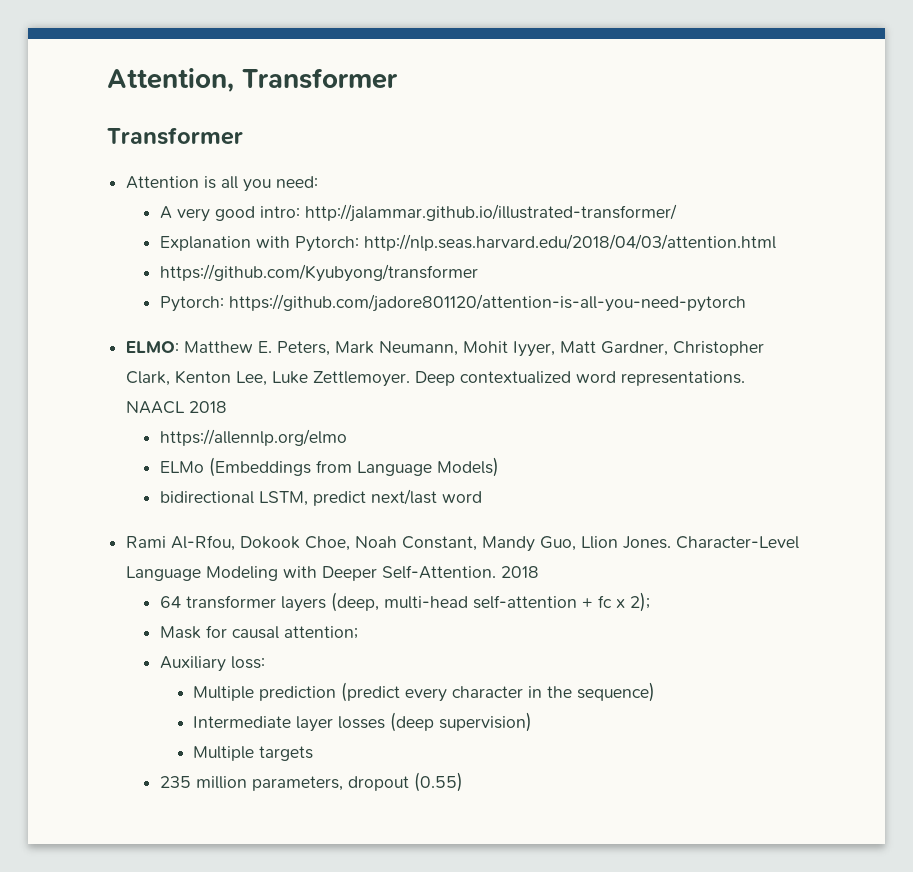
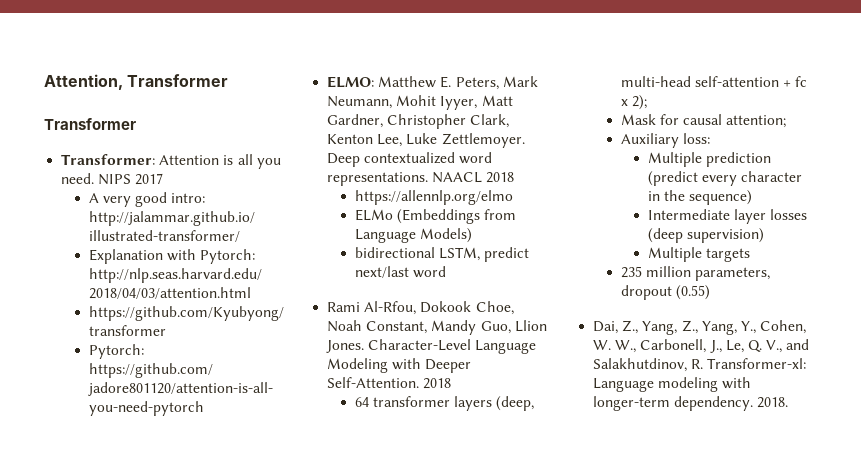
- Attention is all you need:
+ Transformer: Attention is all you need. NIPS 2017
+ Dai, Z., Yang, Z., Yang, Y., Cohen, W. W., Carbonell, J., Le, Q. V., and Salakhutdinov, R. Transformer-xl: Language modeling with longer-term dependency. 2018.

